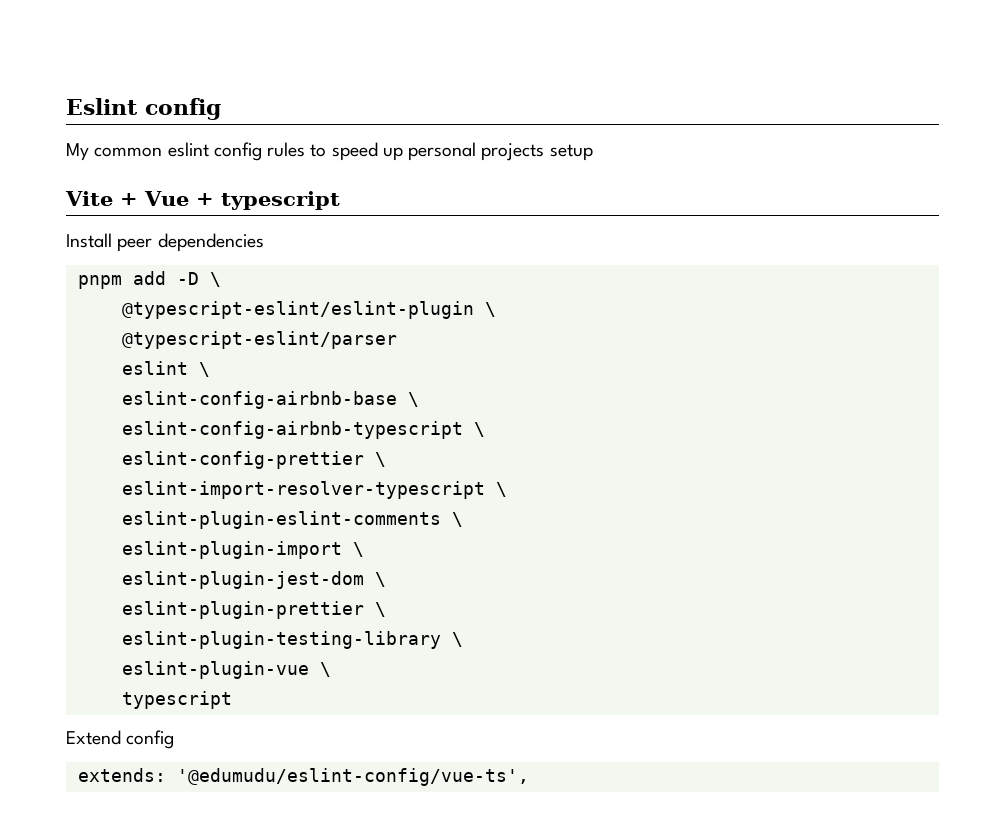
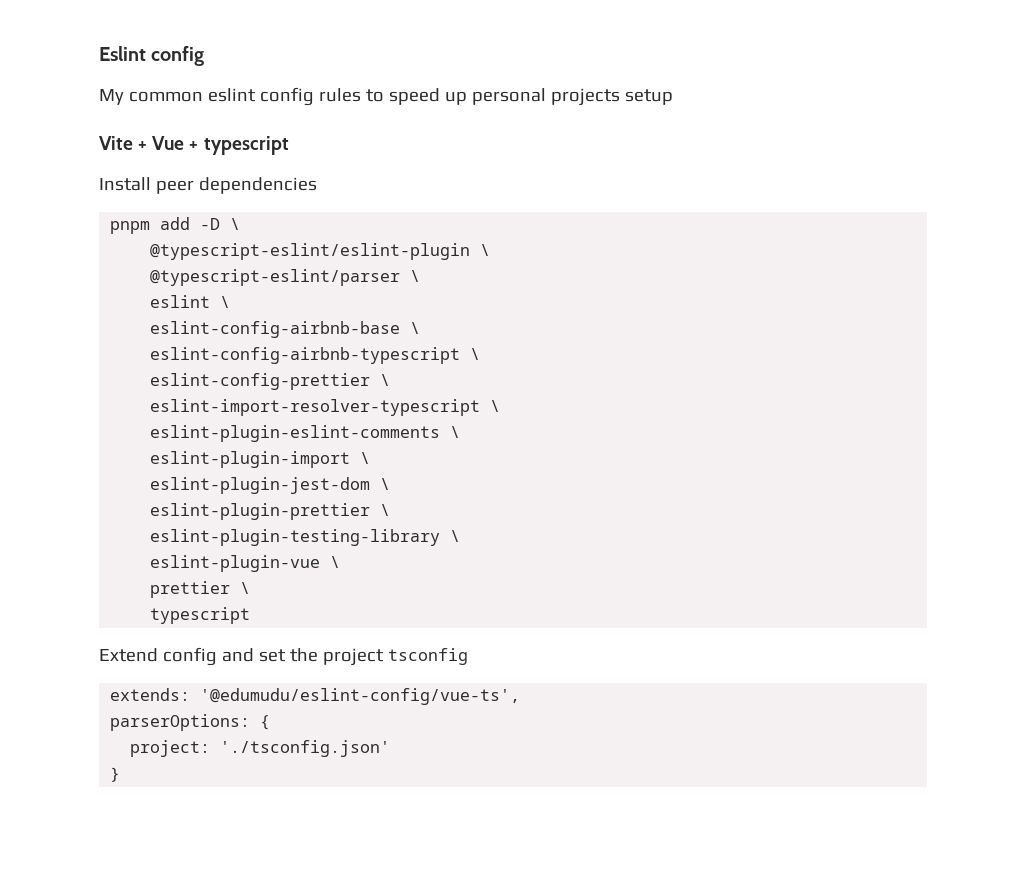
- @typescript-eslint/parser
+ @typescript-eslint/parser \
+ prettier \
- Extend config
+ Extend config and set the project tsconfig
  extends: '@edumudu/eslint-config/vue-ts',
+ parserOptions: {
+ project: './tsconfig.json'
+ }

